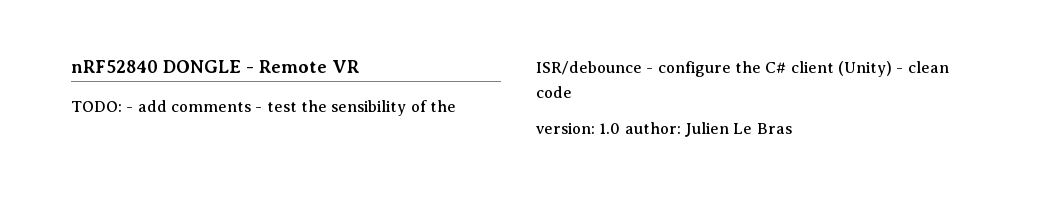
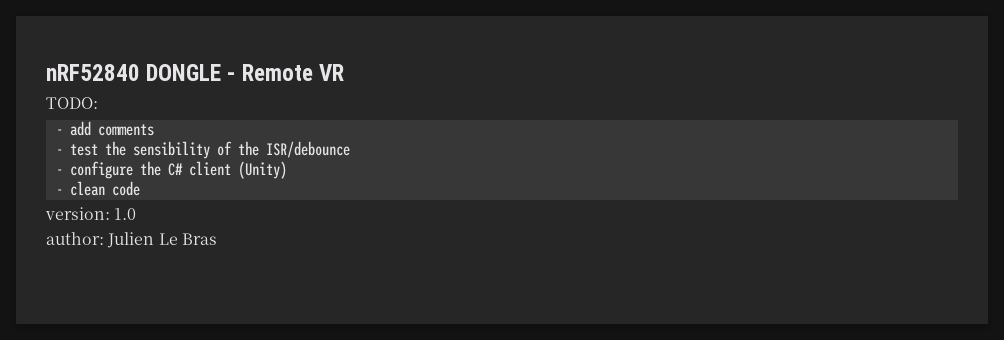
- TODO: - add comments - test the sensibility of the ISR/debounce - configure the C# client (Unity) - clean code
+ TODO:
+ - add comments
+ - test the sensibility of the ISR/debounce
+ - configure the C# client (Unity)
+ - clean code
- version: 1.0 author: Julien Le Bras
+ version: 1.0
+ author: Julien Le Bras

